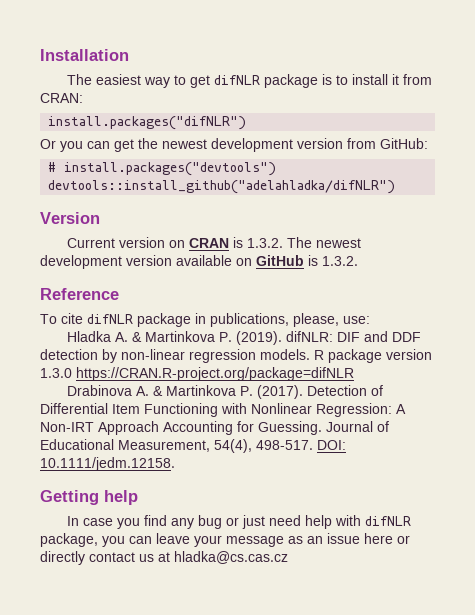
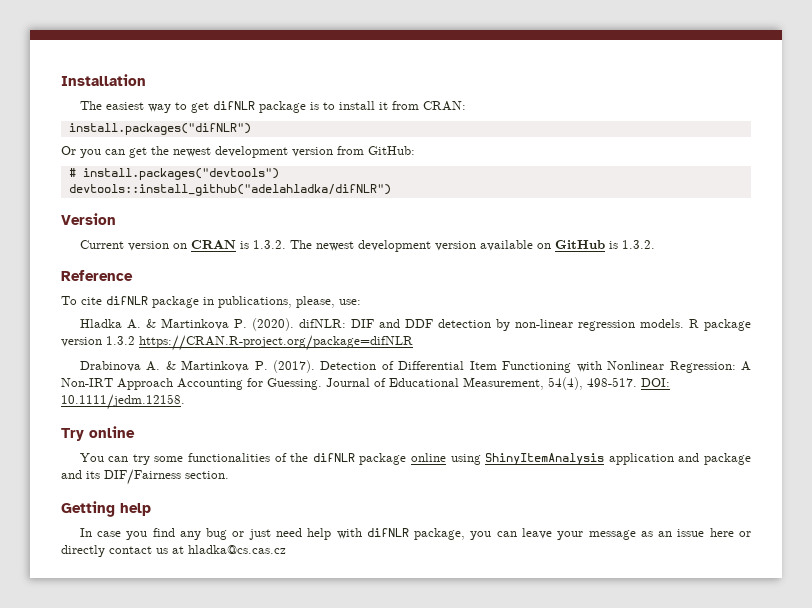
- Hladka A. & Martinkova P. (2019). difNLR: DIF and DDF detection by non-linear regression models.
+ Hladka A. & Martinkova P. (2020). difNLR: DIF and DDF detection by non-linear regression models.
- R package version 1.3.0 https://CRAN.R-project.org/package=difNLR
+ R package version 1.3.2 https://CRAN.R-project.org/package=difNLR
+ Try online
+ You can try some functionalities of the difNLR package online using ShinyItemAnalysis application and package and its DIF/Fairness section.

